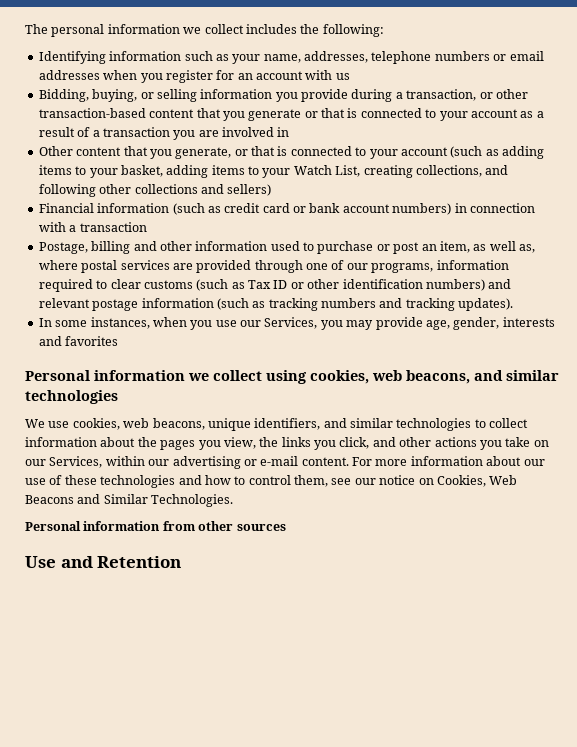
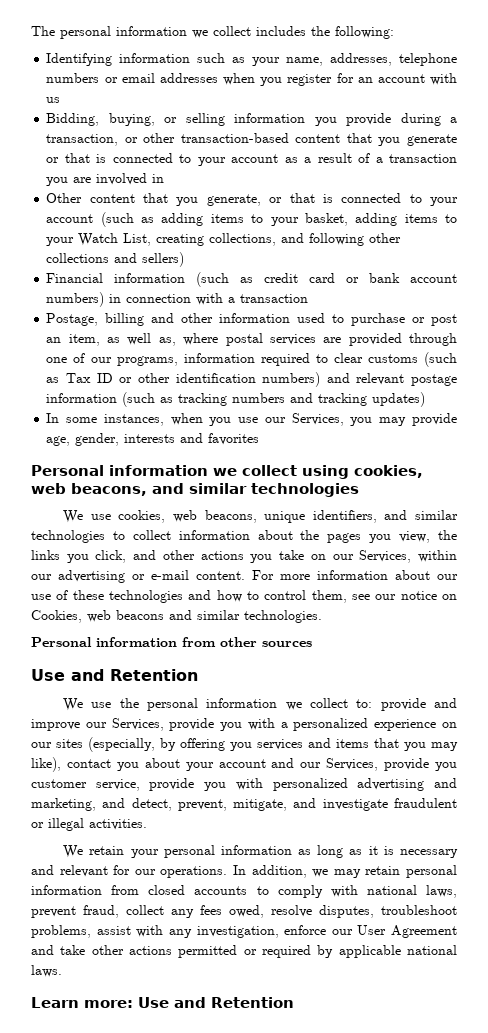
- Postage, billing and other information used to purchase or post an item, as well as, where postal services are provided through one of our programs, information required to clear customs (such as Tax ID or other identification numbers) and relevant postage information (such as tracking numbers and tracking updates).
+ Postage, billing and other information used to purchase or post an item, as well as, where postal services are provided through one of our programs, information required to clear customs (such as Tax ID or other identification numbers) and relevant postage information (such as tracking numbers and tracking updates)
- For more information about our use of these technologies and how to control them, see our notice on Cookies, Web Beacons and Similar Technologies.
+ For more information about our use of these technologies and how to control them, see our notice on Cookies, web beacons and similar technologies.
+ We use the personal information we collect to: provide and improve our Services, provide you with a personalized experience on our sites (especially, by offering you services and items that you may like), contact you about your account and our Services, provide you customer service, provide you with personalized advertising and marketing, and detect, prevent, mitigate, and investigate fraudulent or illegal activities.
+ We retain your personal information as long as it is necessary and relevant for our operations. In addition, we may retain personal information from closed accounts to comply with national laws, prevent fraud, collect any fees owed, resolve disputes, troubleshoot problems, assist with any investigation, enforce our User Agreement and take other actions permitted or required by applicable national laws.
+ Learn more: Use and Retention

